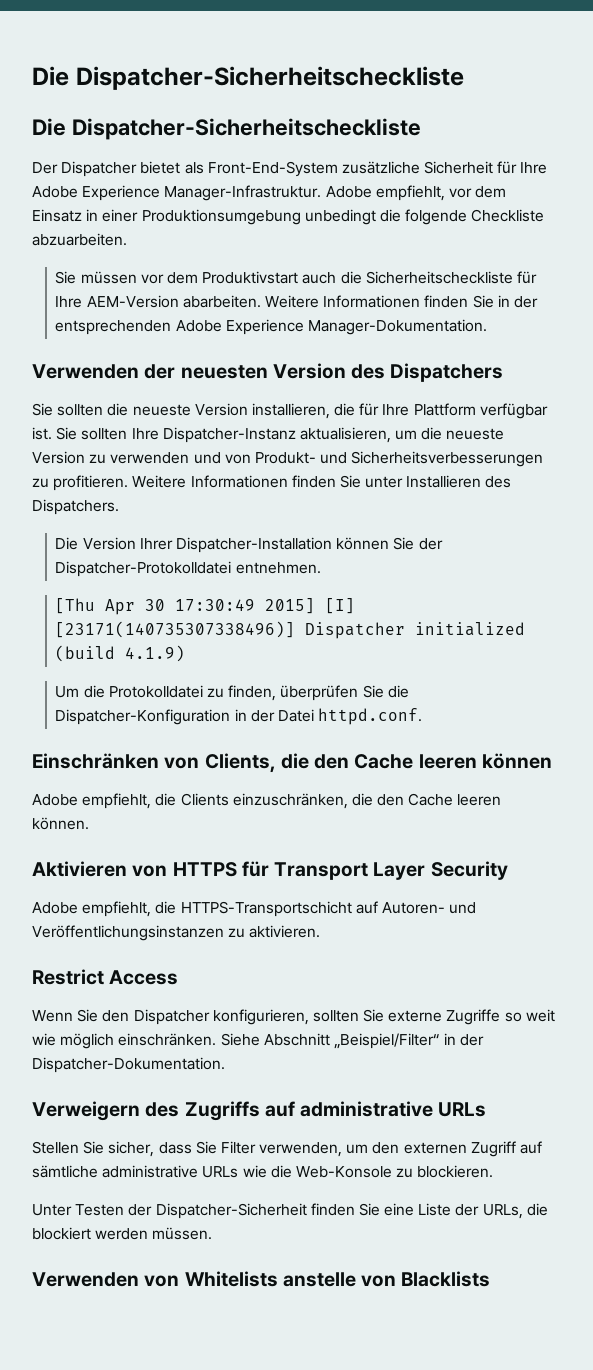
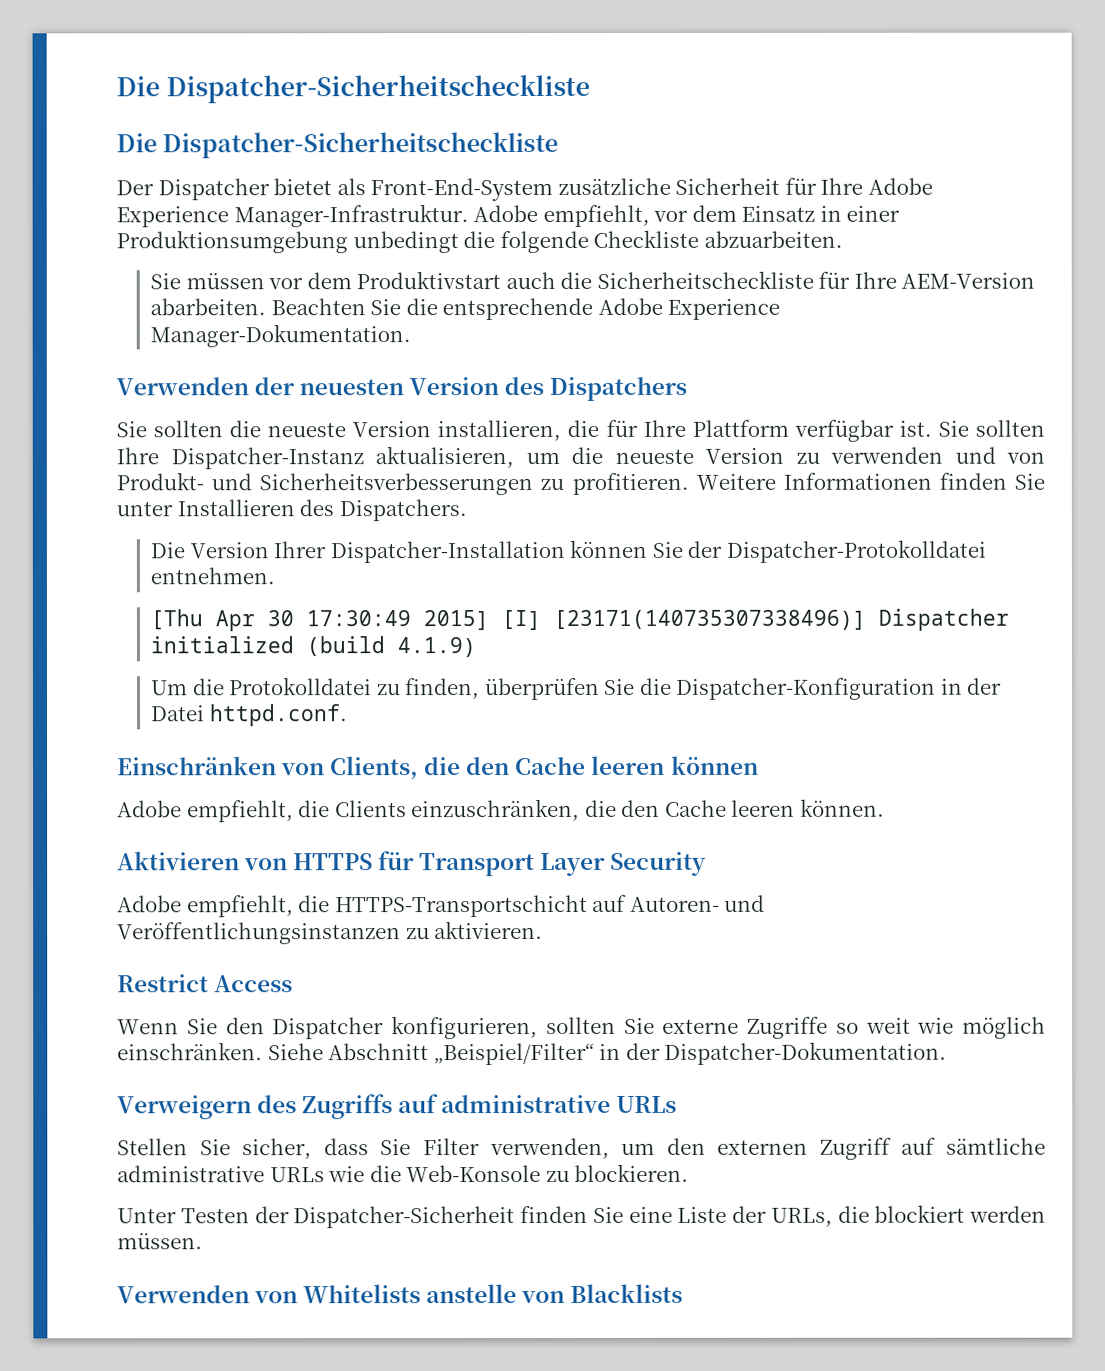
- Weitere Informationen finden Sie in der entsprechenden Adobe Experience Manager-Dokumentation.
+ Beachten Sie die entsprechende Adobe Experience Manager-Dokumentation.

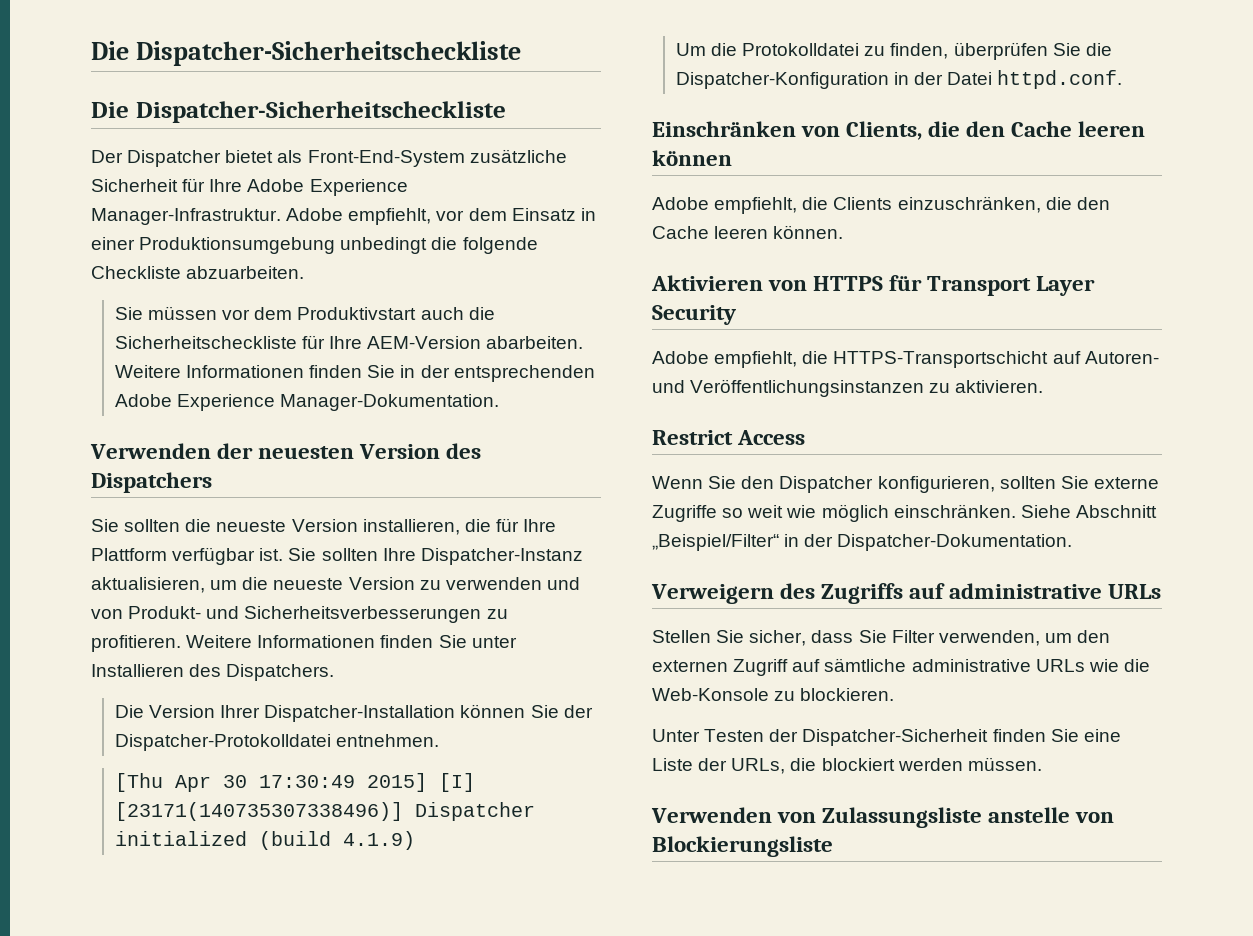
- Beachten Sie die entsprechende Adobe Experience Manager-Dokumentation.
+ Weitere Informationen finden Sie in der entsprechenden Adobe Experience Manager-Dokumentation.
- Verwenden von Whitelists anstelle von Blacklists
+ Verwenden von Zulassungsliste anstelle von Blockierungsliste

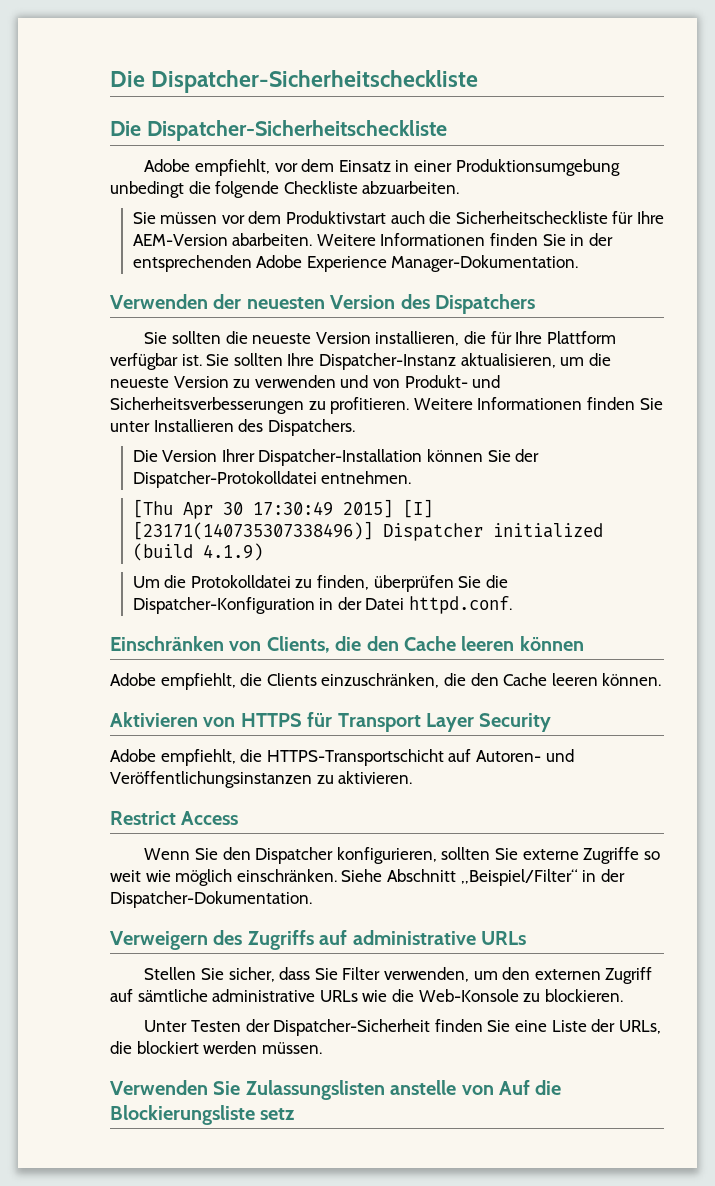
- Der Dispatcher bietet als Front-End-System zusätzliche Sicherheit für Ihre Adobe Experience Manager-Infrastruktur.
- Verwenden von Zulassungsliste anstelle von Blockierungsliste
+ Verwenden Sie Zulassungslisten anstelle von Auf die Blockierungsliste setz

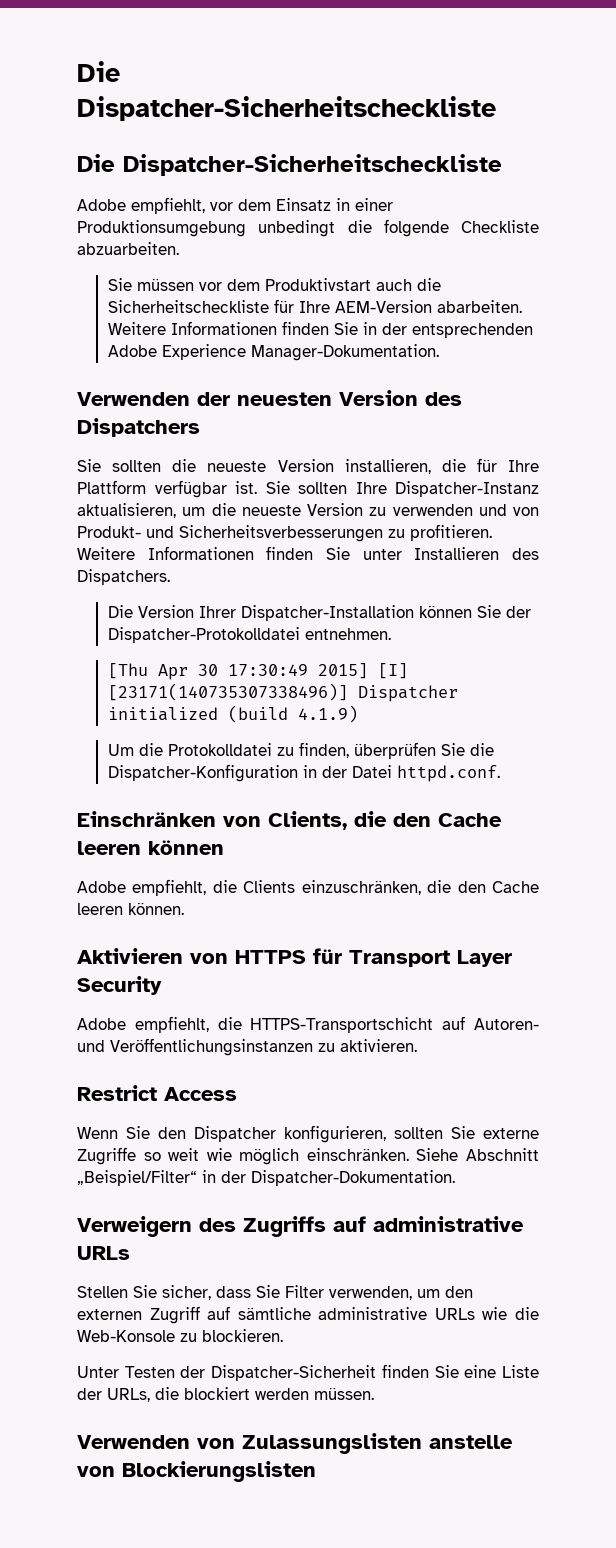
- Verwenden Sie Zulassungslisten anstelle von Auf die Blockierungsliste setz
+ Verwenden von Zulassungslisten anstelle von Blockierungslisten

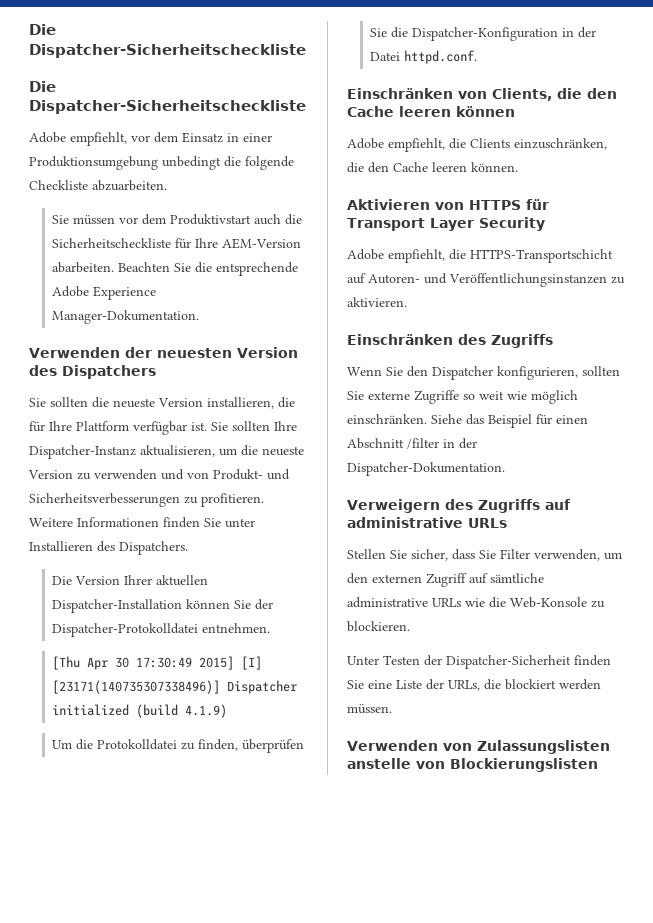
- Weitere Informationen finden Sie in der entsprechenden Adobe Experience Manager-Dokumentation.
+ Beachten Sie die entsprechende Adobe Experience Manager-Dokumentation.
- Die Version Ihrer Dispatcher-Installation können Sie der Dispatcher-Protokolldatei entnehmen.
+ Die Version Ihrer aktuellen Dispatcher-Installation können Sie der Dispatcher-Protokolldatei entnehmen.
- Restrict Access
+ Einschränken des Zugriffs
- Siehe Abschnitt „Beispiel/Filter“ in der Dispatcher-Dokumentation.
+ Siehe das Beispiel für einen Abschnitt /filter in der Dispatcher-Dokumentation.

